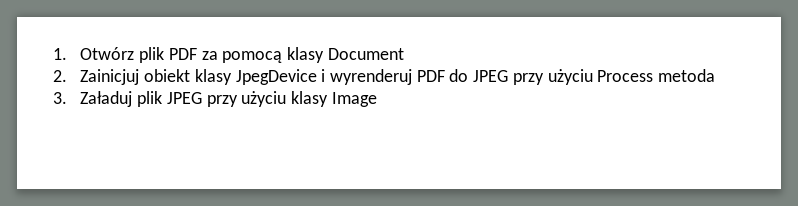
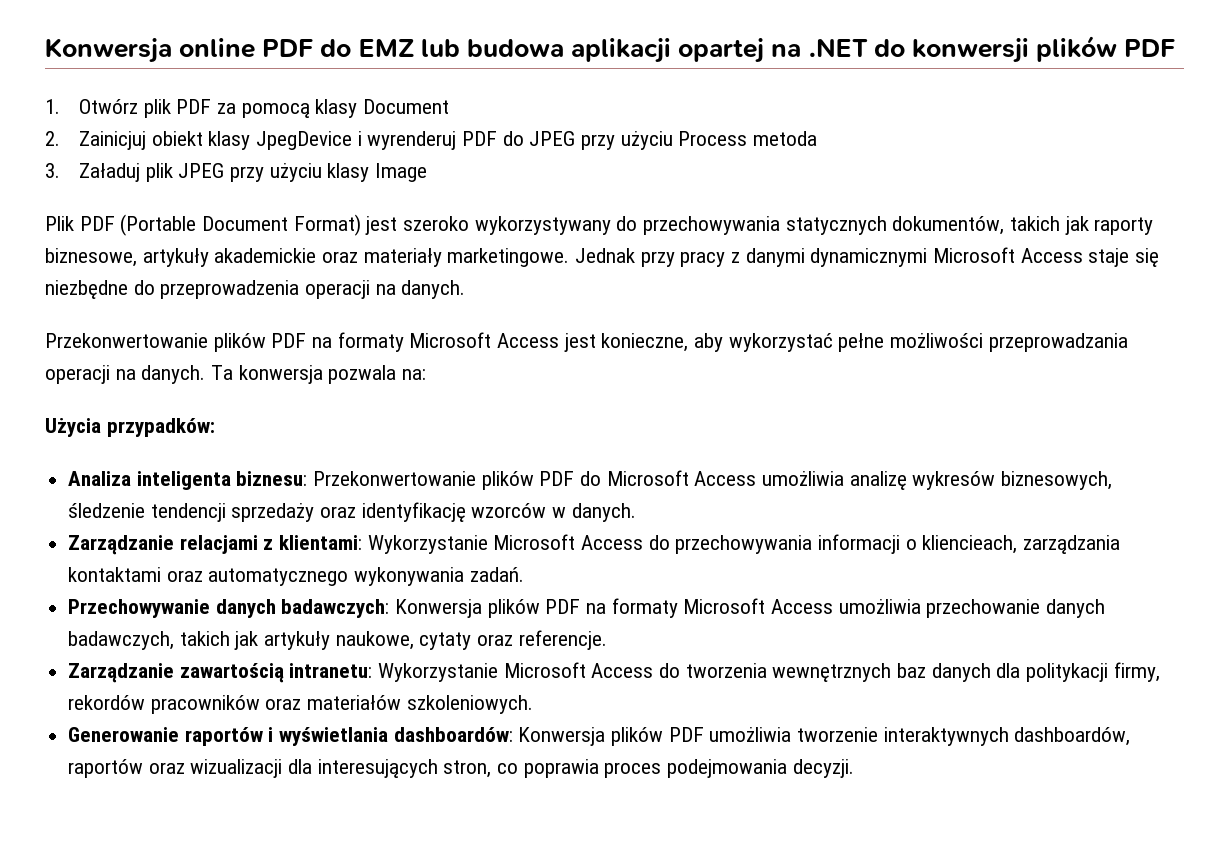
+ Konwersja online PDF do EMZ lub budowa aplikacji opartej na .NET do konwersji plików PDF
+ Plik PDF (Portable Document Format) jest szeroko wykorzystywany do przechowywania statycznych dokumentów, takich jak raporty biznesowe, artykuły akademickie oraz materiały marketingowe. Jednak przy pracy z danymi dynamicznymi Microsoft Access staje się niezbędne do przeprowadzenia operacji na danych.
+ Przekonwertowanie plików PDF na formaty Microsoft Access jest konieczne, aby wykorzystać pełne możliwości przeprowadzania operacji na danych. Ta konwersja pozwala na:
+ Użycia przypadków:
+ Analiza inteligenta biznesu: Przekonwertowanie plików PDF do Microsoft Access umożliwia analizę wykresów biznesowych, śledzenie tendencji sprzedaży oraz identyfikację wzorców w danych.
+ Zarządzanie relacjami z klientami: Wykorzystanie Microsoft Access do przechowywania informacji o kliencieach, zarządzania kontaktami oraz automatycznego wykonywania zadań.
+ Przechowywanie danych badawczych: Konwersja plików PDF na formaty Microsoft Access umożliwia przechowanie danych badawczych, takich jak artykuły naukowe, cytaty oraz referencje.
+ Zarządzanie zawartością intranetu: Wykorzystanie Microsoft Access do tworzenia wewnętrznych baz danych dla politykacji firmy, rekordów pracowników oraz materiałów szkoleniowych.
+ Generowanie raportów i wyświetlania dashboardów: Konwersja plików PDF umożliwia tworzenie interaktywnych dashboardów, raportów oraz wizualizacji dla interesujących stron, co poprawia proces podejmowania decyzji.

